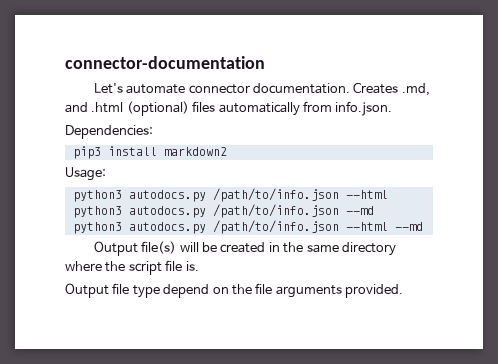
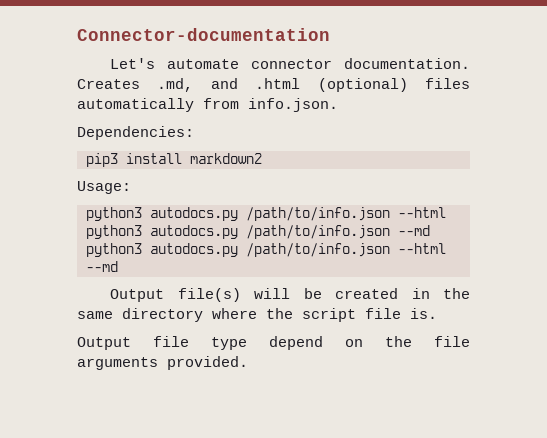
- connector-documentation
+ Connector-documentation

